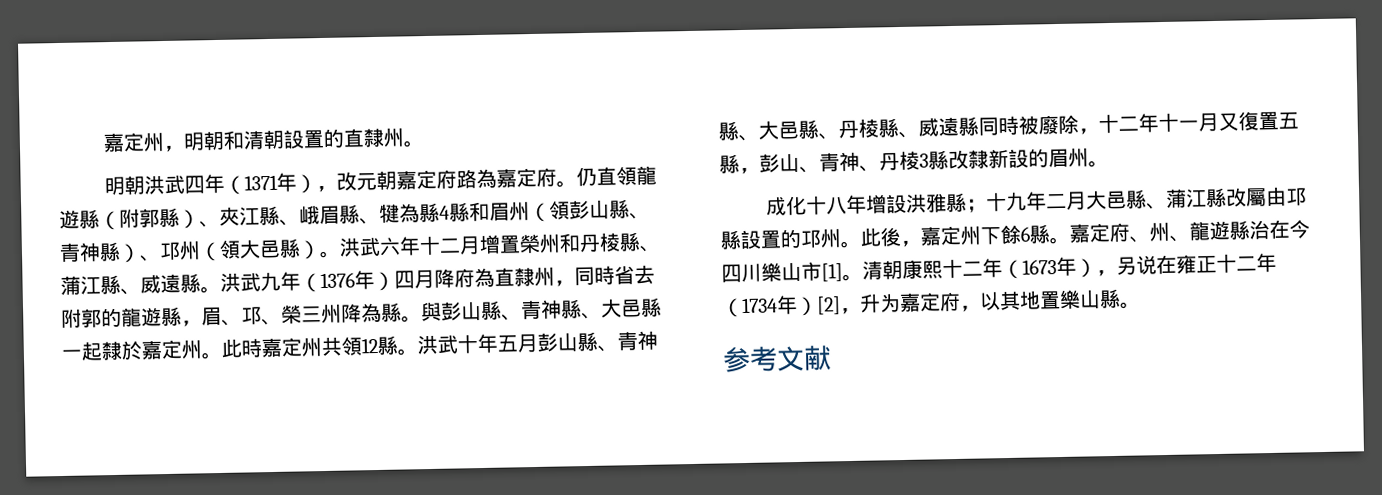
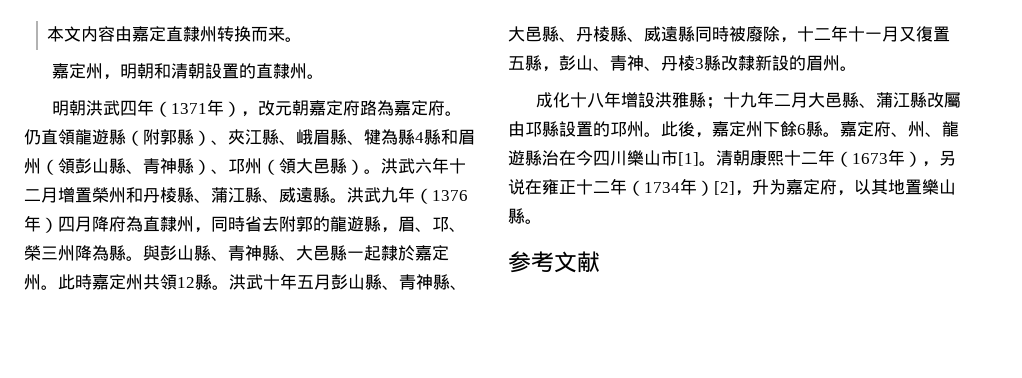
+ 本文内容由嘉定直隸州转换而来。

